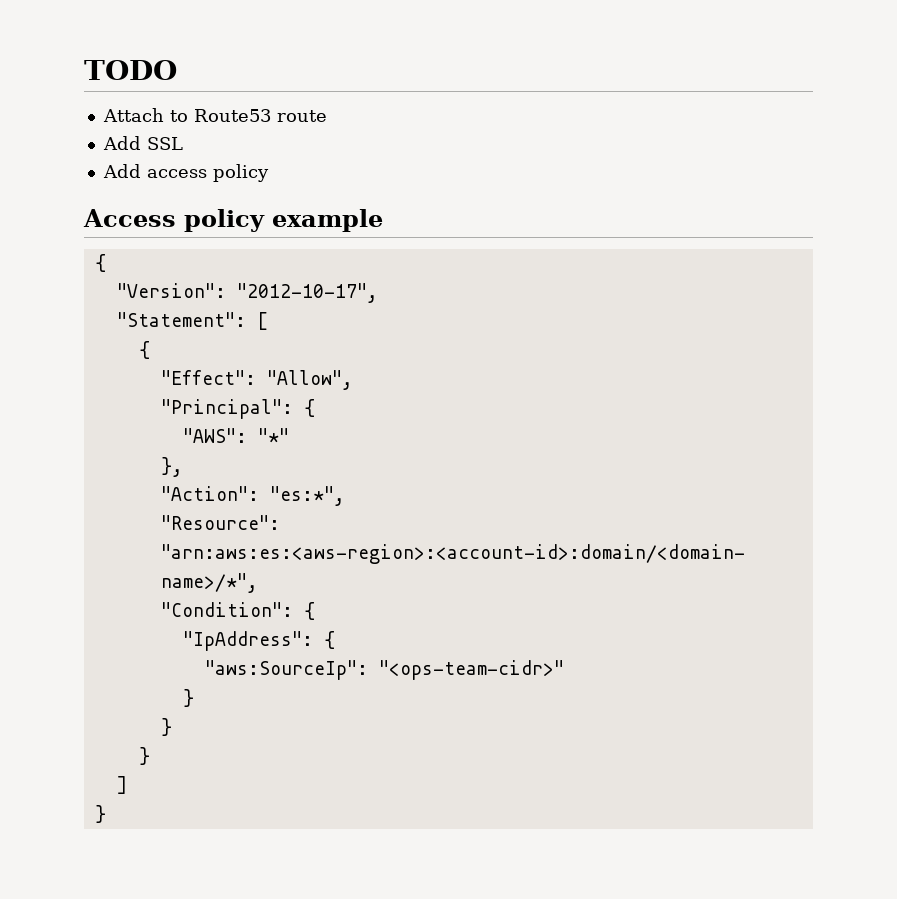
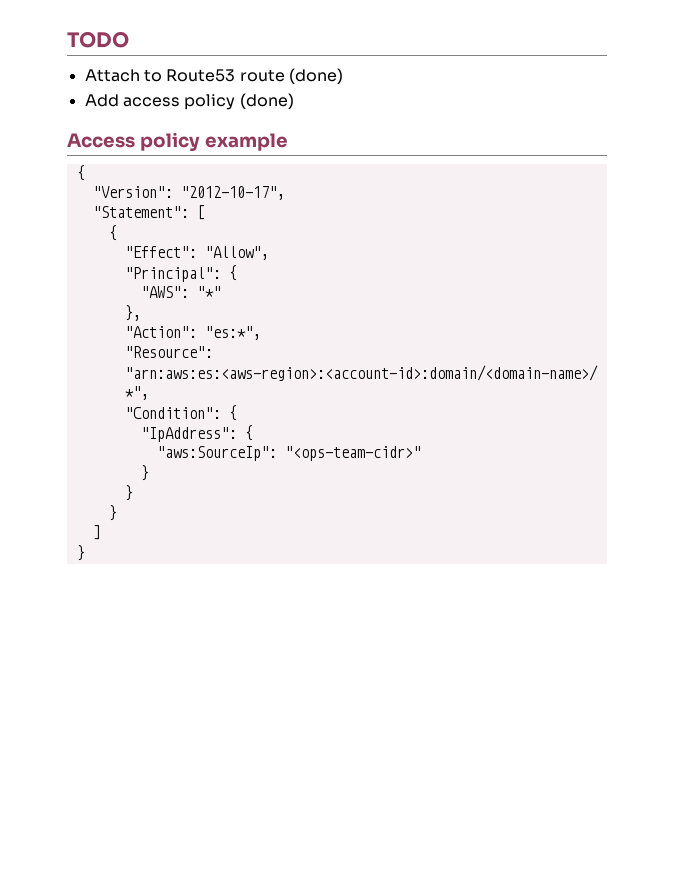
- Attach to Route53 route
- Add SSL
+ Attach to Route53 route (done)
- Add access policy
+ Add access policy (done)

